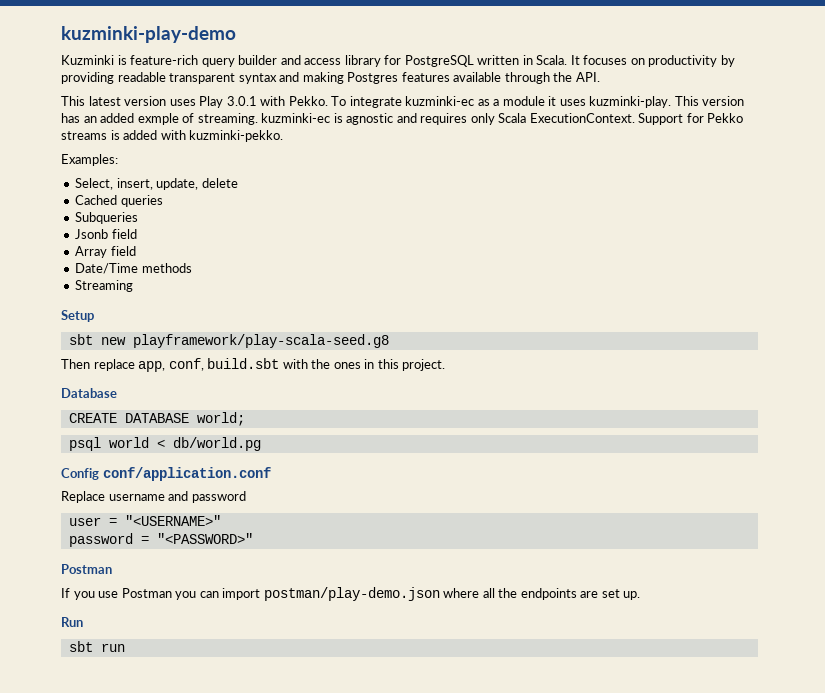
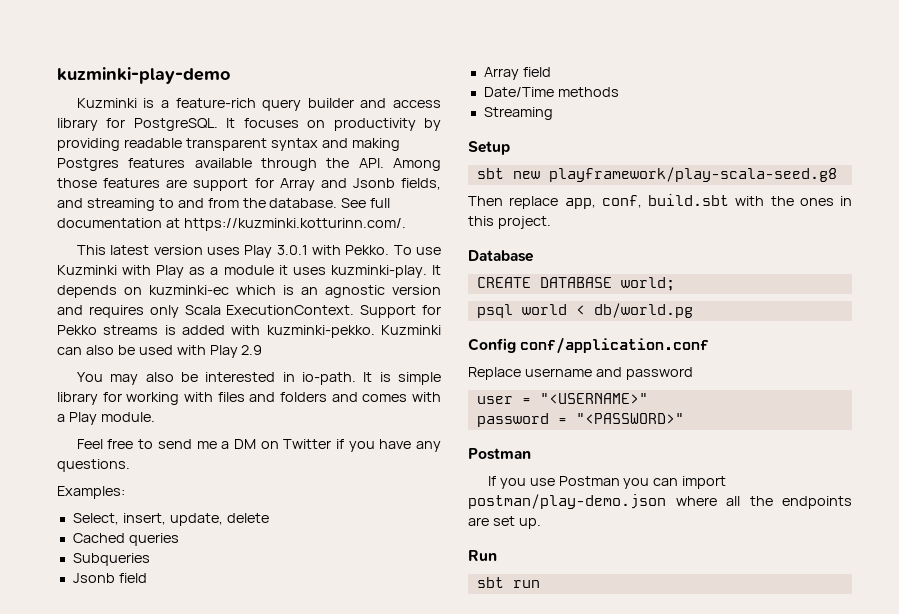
- Kuzminki is feature-rich query builder and access library for PostgreSQL written in Scala.
+ Kuzminki is a feature-rich query builder and access library for PostgreSQL.
- It focuses on productivity by providing readable transparent syntax and making Postgres features available through the API.
+ It focuses on productivity by providing readable transparent syntax and making Postgres features available through the API. Among those features are support for Array and Jsonb fields, and streaming to and from the database. See full documentation at https://kuzminki.kotturinn.com/.
- To integrate kuzminki-ec as a module it uses kuzminki-play.
+ To use Kuzminki with Play as a module it uses kuzminki-play.
- This version has an added exmple of streaming. kuzminki-ec is agnostic and requires only Scala ExecutionContext.
+ It depends on kuzminki-ec which is an agnostic version and requires only Scala ExecutionContext.
+ Kuzminki can also be used with Play 2.9
+ You may also be interested in io-path. It is simple library for working with files and folders and comes with a Play module.
+ Feel free to send me a DM on Twitter if you have any questions.

